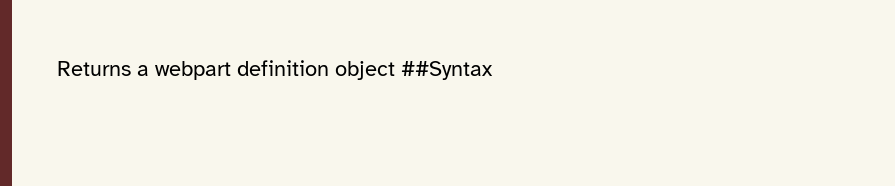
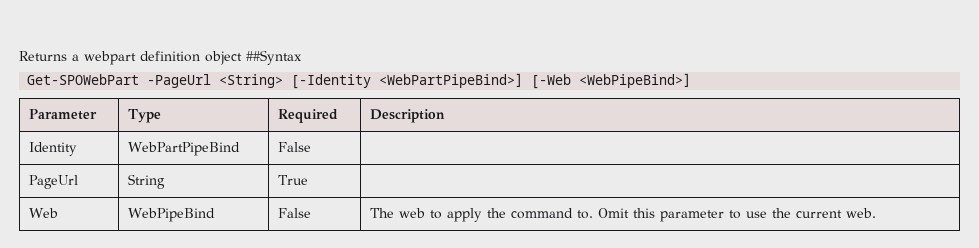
+ Get-SPOWebPart -PageUrl <String> [-Identity <WebPartPipeBind>] [-Web <WebPipeBind>]
+ Parameter | Type | Required | Description
+ Identity | WebPartPipeBind | False |
+ PageUrl | String | True |
+ Web | WebPipeBind | False | The web to apply the command to. Omit this parameter to use the current web.

